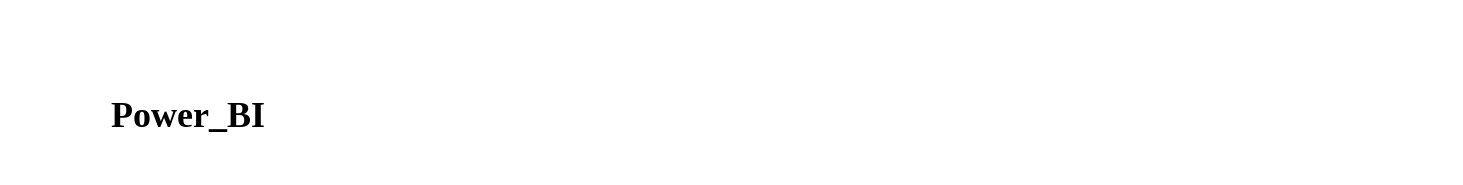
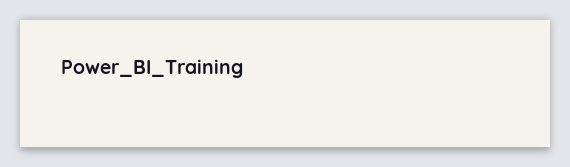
- Power_BI
+ Power_BI_Training

